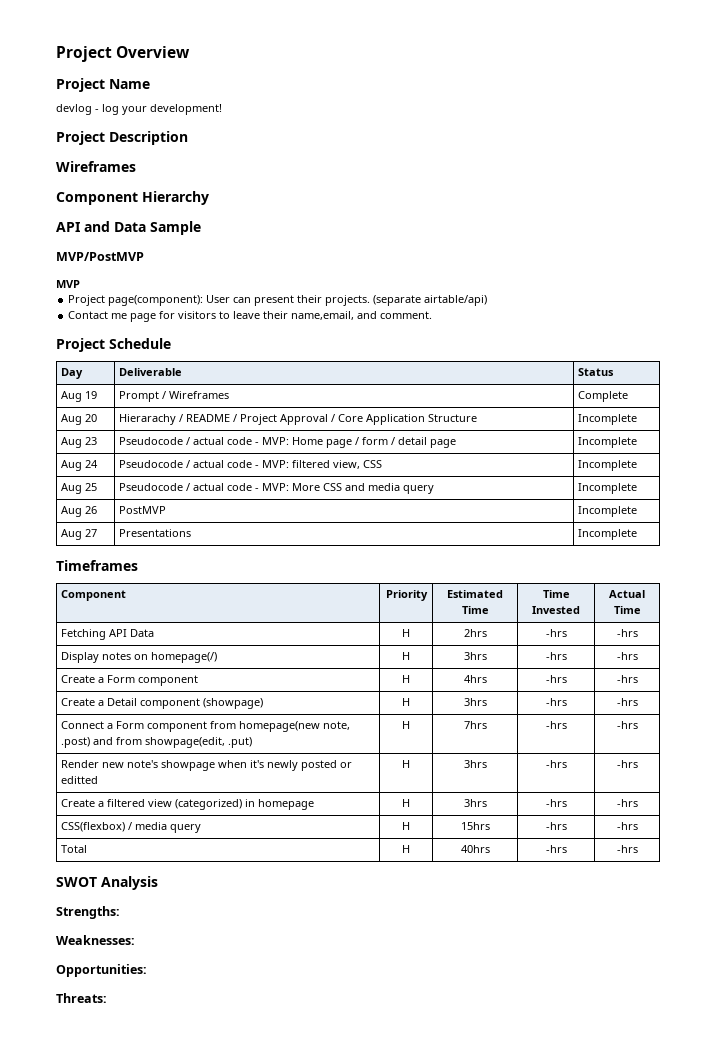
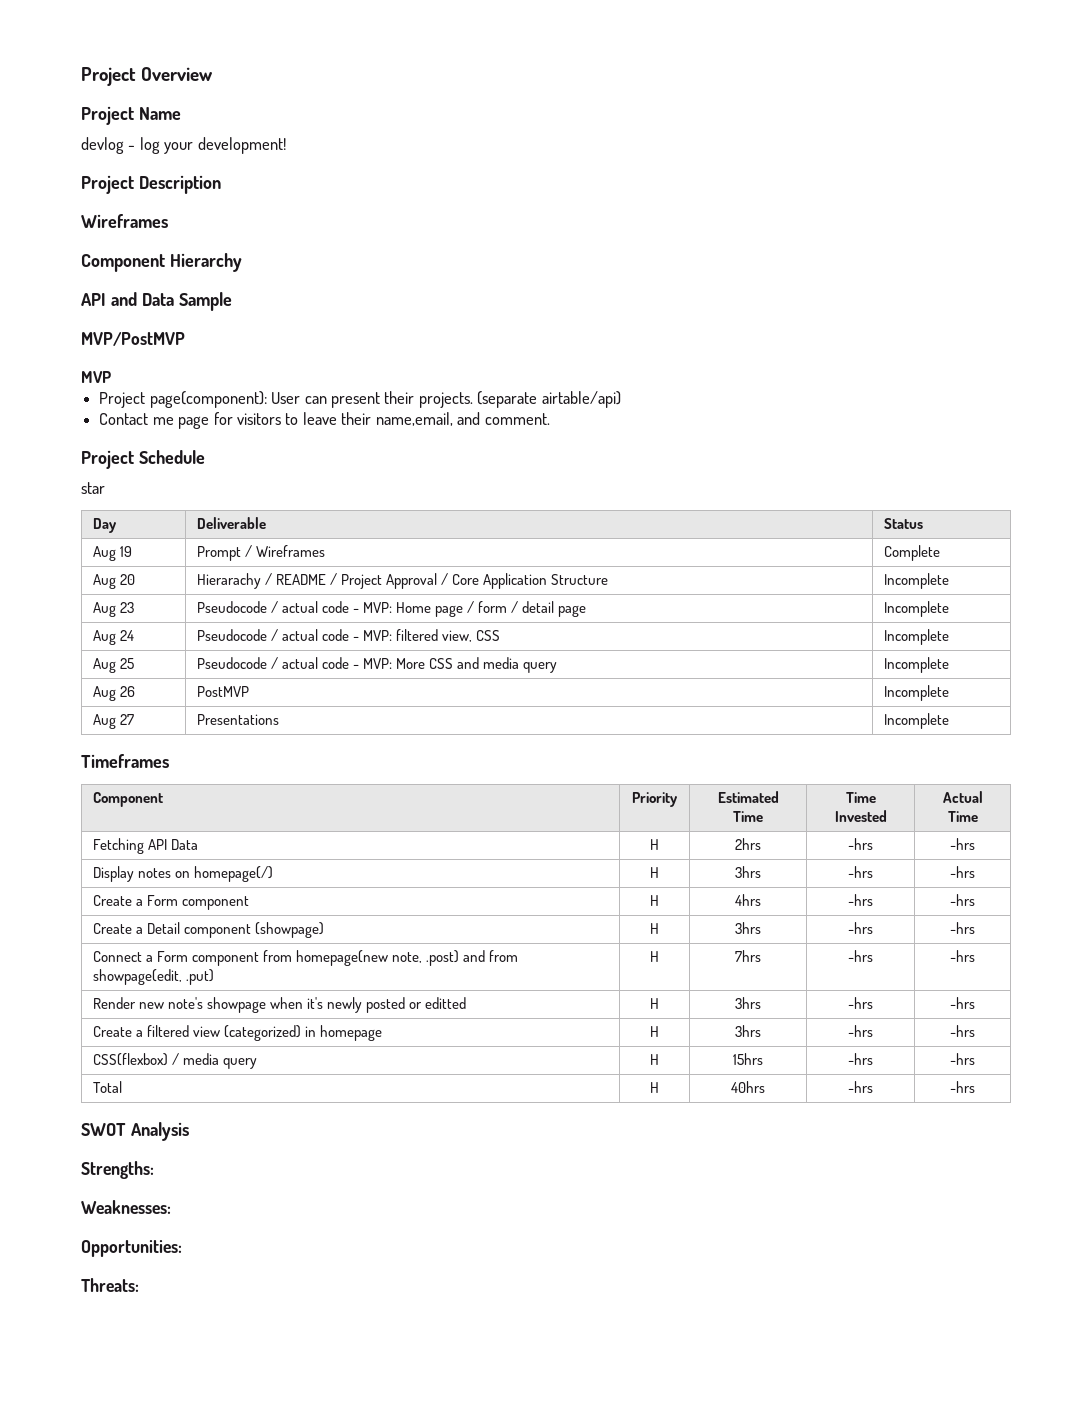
+ star

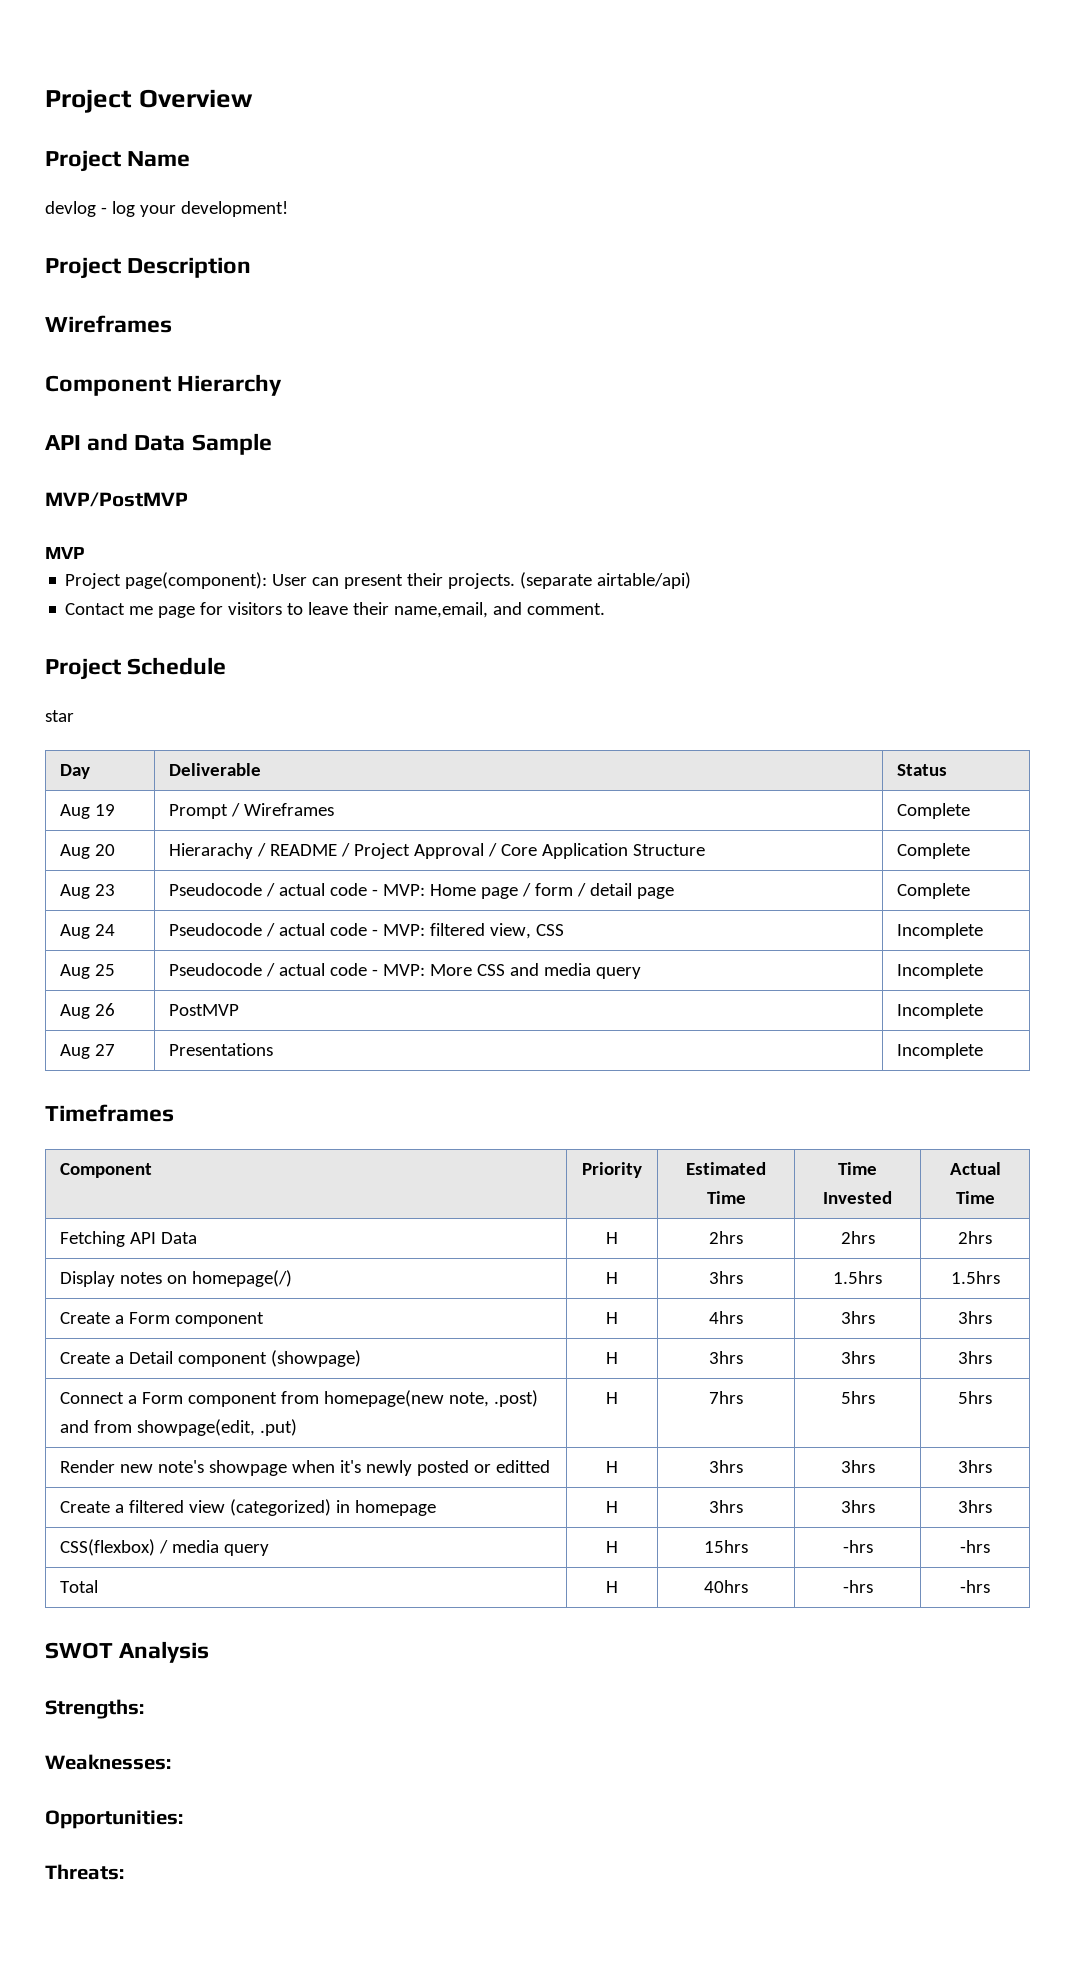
- Aug 20 | Hierarachy / README / Project Approval / Core Application Structure | Incomplete
+ Aug 20 | Hierarachy / README / Project Approval / Core Application Structure | Complete
- Aug 23 | Pseudocode / actual code - MVP: Home page / form / detail page | Incomplete
+ Aug 23 | Pseudocode / actual code - MVP: Home page / form / detail page | Complete
- Fetching API Data | H | 2hrs | -hrs | -hrs
+ Fetching API Data | H | 2hrs | 2hrs | 2hrs
- Display notes on homepage(/) | H | 3hrs | -hrs | -hrs
+ Display notes on homepage(/) | H | 3hrs | 1.5hrs | 1.5hrs
- Create a Form component | H | 4hrs | -hrs | -hrs
+ Create a Form component | H | 4hrs | 3hrs | 3hrs
- Create a Detail component (showpage) | H | 3hrs | -hrs | -hrs
+ Create a Detail component (showpage) | H | 3hrs | 3hrs | 3hrs
- Connect a Form component from homepage(new note, .post) and from showpage(edit, .put) | H | 7hrs | -hrs | -hrs
+ Connect a Form component from homepage(new note, .post) and from showpage(edit, .put) | H | 7hrs | 5hrs | 5hrs
- Render new note's showpage when it's newly posted or editted | H | 3hrs | -hrs | -hrs
+ Render new note's showpage when it's newly posted or editted | H | 3hrs | 3hrs | 3hrs
- Create a filtered view (categorized) in homepage | H | 3hrs | -hrs | -hrs
+ Create a filtered view (categorized) in homepage | H | 3hrs | 3hrs | 3hrs

